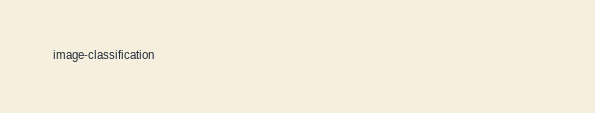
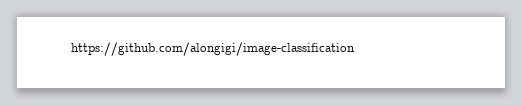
- image-classification
+ https://github.com/alongigi/image-classification

